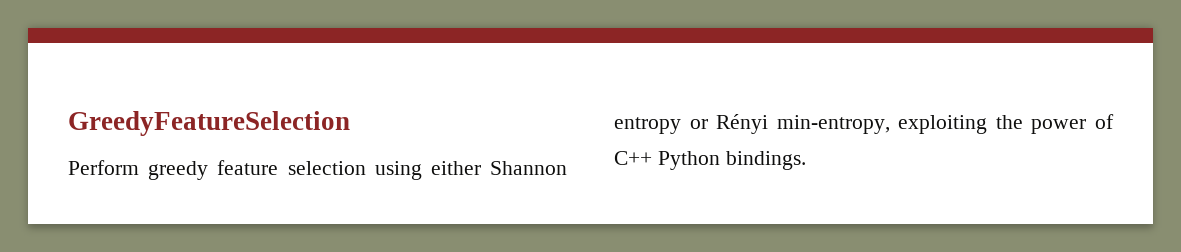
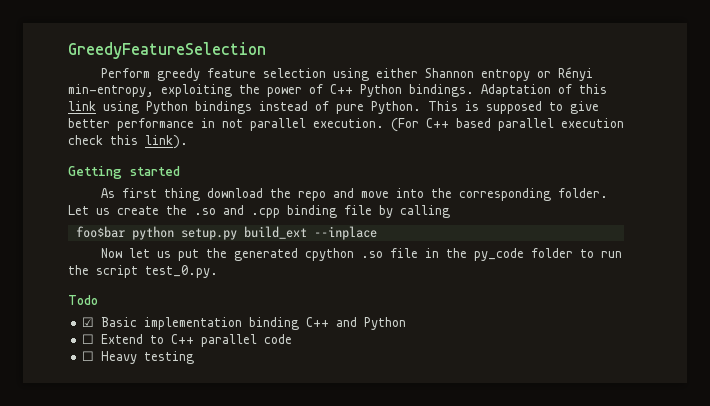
+ Adaptation of this link using Python bindings instead of pure Python. This is supposed to give better performance in not parallel execution. (For C++ based parallel execution check this link).
+ Getting started
+ As first thing download the repo and move into the corresponding folder. Let us create the .so and .cpp binding file by calling
+ foo$bar python setup.py build_ext --inplace
+ Now let us put the generated cpython .so file in the py_code folder to run the script test_0.py.
+ Todo
+ ☑ Basic implementation binding C++ and Python
+ ☐ Extend to C++ parallel code
+ ☐ Heavy testing

